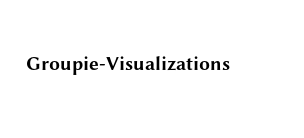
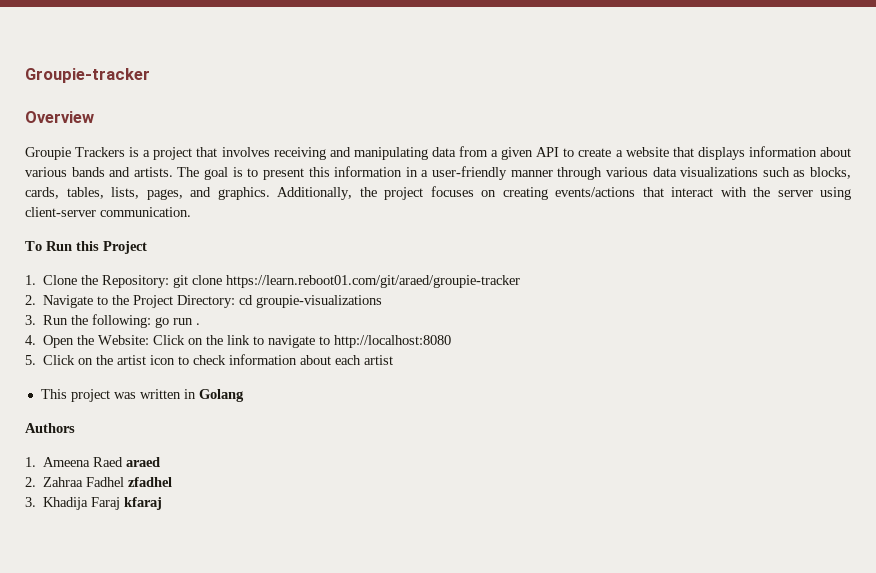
- Groupie-Visualizations
+ Groupie-tracker
+ Overview
+ Groupie Trackers is a project that involves receiving and manipulating data from a given API to create a website that displays information about various bands and artists. The goal is to present this information in a user-friendly manner through various data visualizations such as blocks, cards, tables, lists, pages, and graphics. Additionally, the project focuses on creating events/actions that interact with the server using client-server communication.
+ To Run this Project
+ 1. Clone the Repository: git clone https://learn.reboot01.com/git/araed/groupie-tracker
+ 2. Navigate to the Project Directory: cd groupie-visualizations
+ 3. Run the following: go run .
+ 4. Open the Website: Click on the link to navigate to http://localhost:8080
+ 5. Click on the artist icon to check information about each artist
+ This project was written in Golang
+ Authors
+ 1. Ameena Raed araed
+ 2. Zahraa Fadhel zfadhel
+ 3. Khadija Faraj kfaraj

